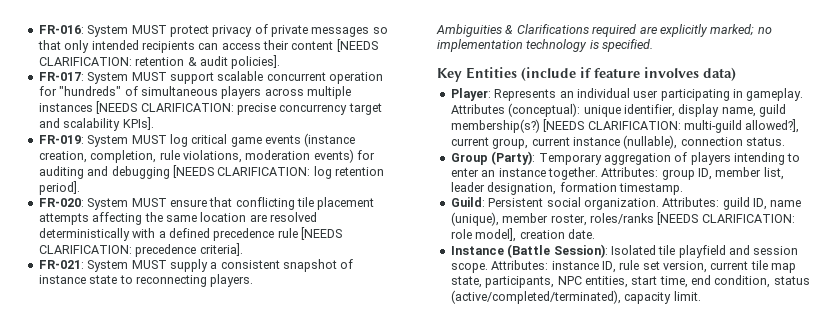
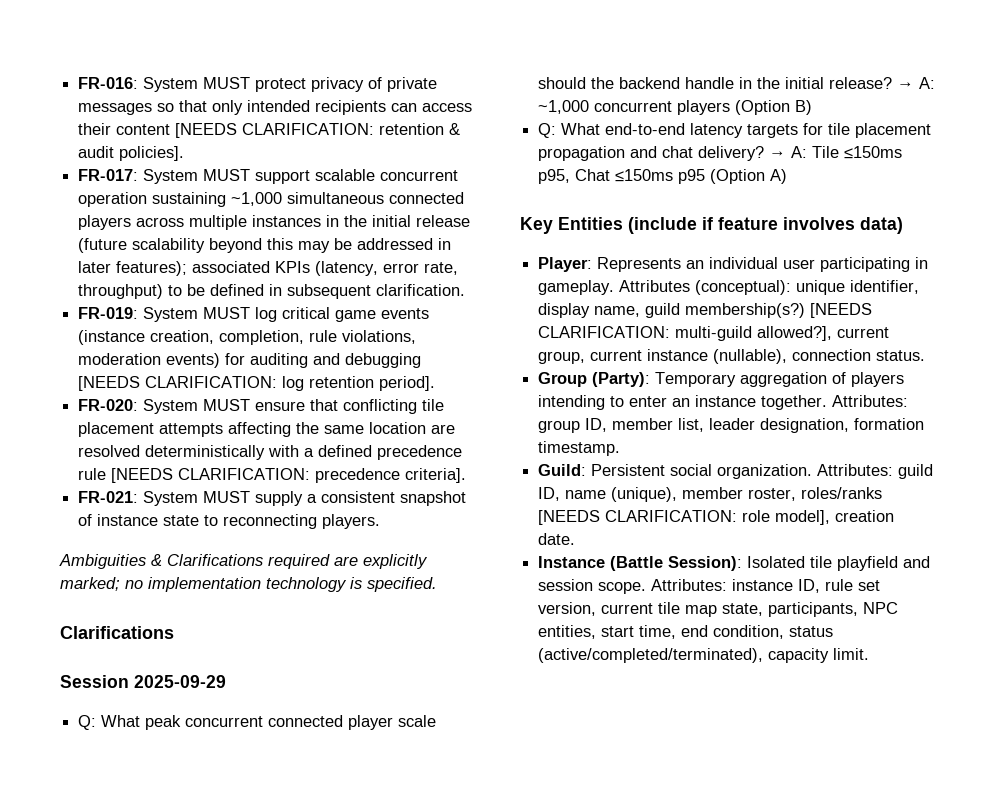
- FR-017: System MUST support scalable concurrent operation for "hundreds" of simultaneous players across multiple instances [NEEDS CLARIFICATION: precise concurrency target and scalability KPIs].
+ FR-017: System MUST support scalable concurrent operation sustaining ~1,000 simultaneous connected players across multiple instances in the initial release (future scalability beyond this may be addressed in later features); associated KPIs (latency, error rate, throughput) to be defined in subsequent clarification.
  Ambiguities & Clarifications required are explicitly marked; no implementation technology is specified.
+ Clarifications
+ Session 2025-09-29
+ Q: What peak concurrent connected player scale should the backend handle in the initial release? → A: ~1,000 concurrent players (Option B)
+ Q: What end-to-end latency targets for tile placement propagation and chat delivery? → A: Tile ≤150ms p95, Chat ≤150ms p95 (Option A)

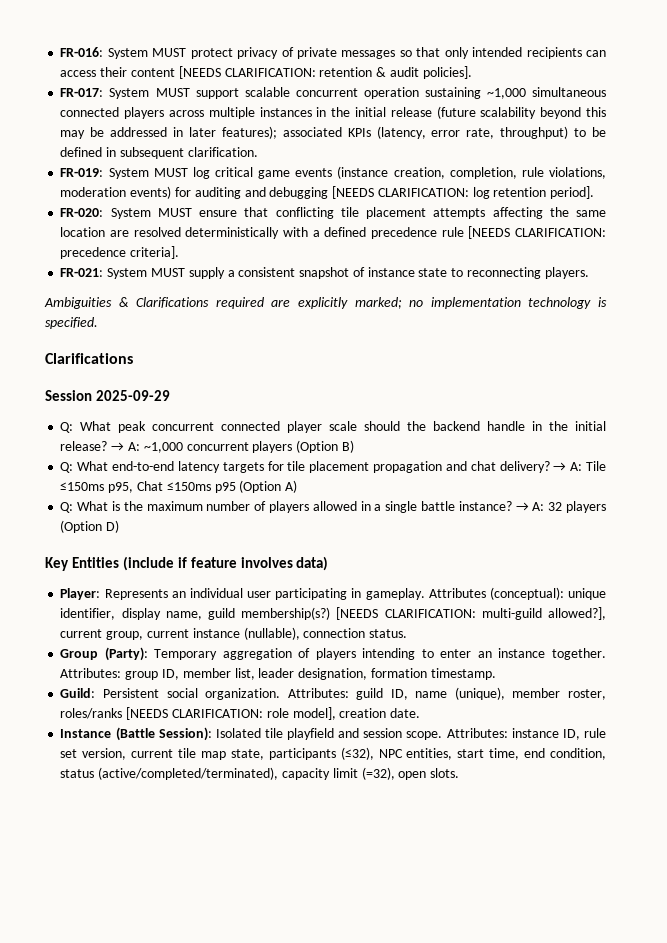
+ Q: What is the maximum number of players allowed in a single battle instance? → A: 32 players (Option D)
- Attributes: instance ID, rule set version, current tile map state, participants, NPC entities, start time, end condition, status (active/completed/terminated), capacity limit.
+ Attributes: instance ID, rule set version, current tile map state, participants (≤32), NPC entities, start time, end condition, status (active/completed/terminated), capacity limit (=32), open slots.

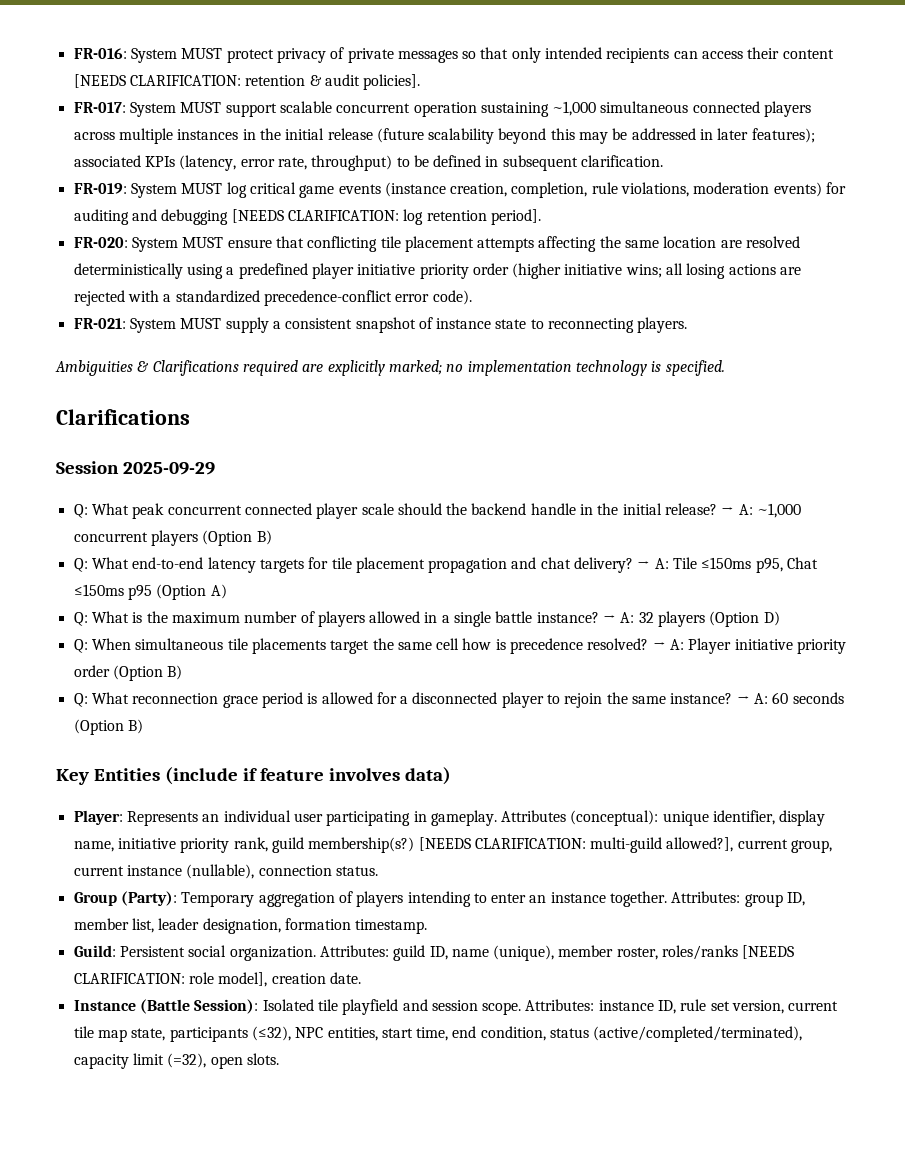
- FR-020: System MUST ensure that conflicting tile placement attempts affecting the same location are resolved deterministically with a defined precedence rule [NEEDS CLARIFICATION: precedence criteria].
+ FR-020: System MUST ensure that conflicting tile placement attempts affecting the same location are resolved deterministically using a predefined player initiative priority order (higher initiative wins; all losing actions are rejected with a standardized precedence-conflict error code).
+ Q: When simultaneous tile placements target the same cell how is precedence resolved? → A: Player initiative priority order (Option B)
+ Q: What reconnection grace period is allowed for a disconnected player to rejoin the same instance? → A: 60 seconds (Option B)
- Attributes (conceptual): unique identifier, display name, guild membership(s?)
+ Attributes (conceptual): unique identifier, display name, initiative priority rank, guild membership(s?)

